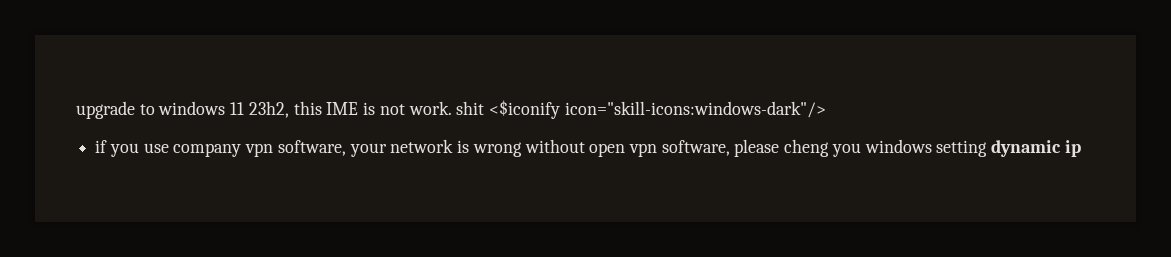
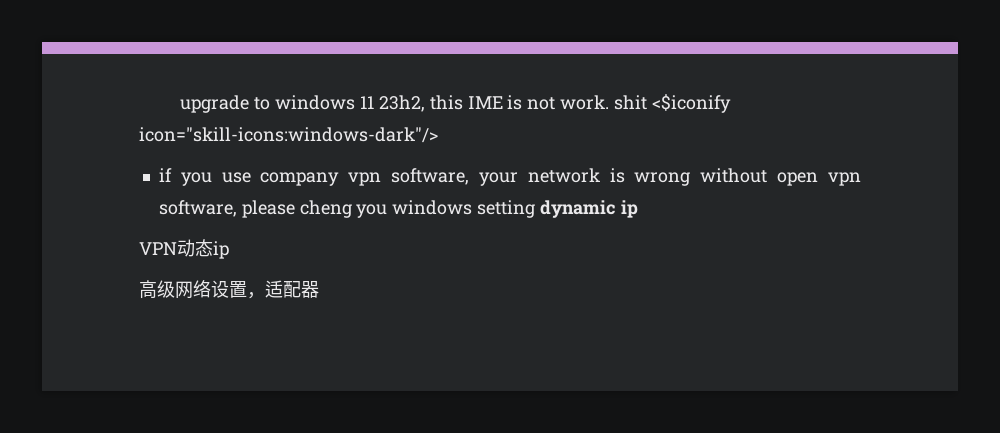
+ VPN动态ip
+ 高级网络设置，适配器

